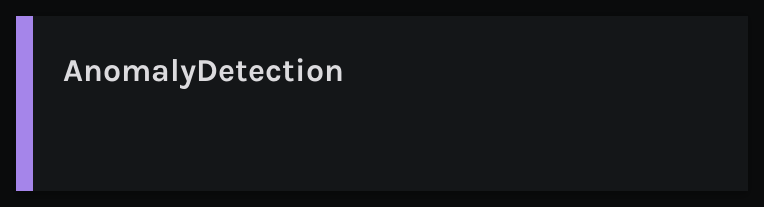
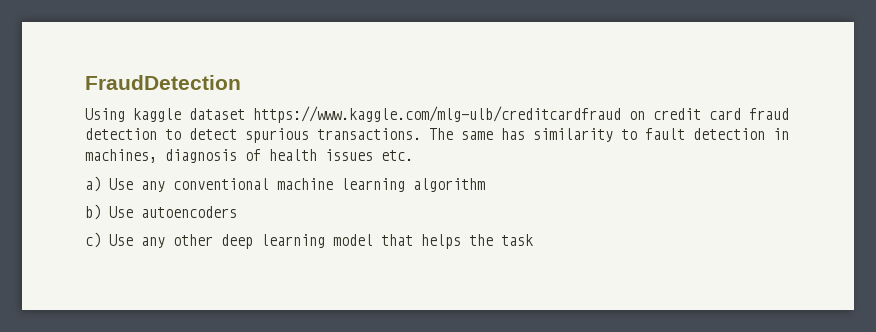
- AnomalyDetection
+ FraudDetection
+ Using kaggle dataset https://www.kaggle.com/mlg-ulb/creditcardfraud on credit card fraud detection to detect spurious transactions. The same has similarity to fault detection in machines, diagnosis of health issues etc.
+ a) Use any conventional machine learning algorithm
+ b) Use autoencoders
+ c) Use any other deep learning model that helps the task

